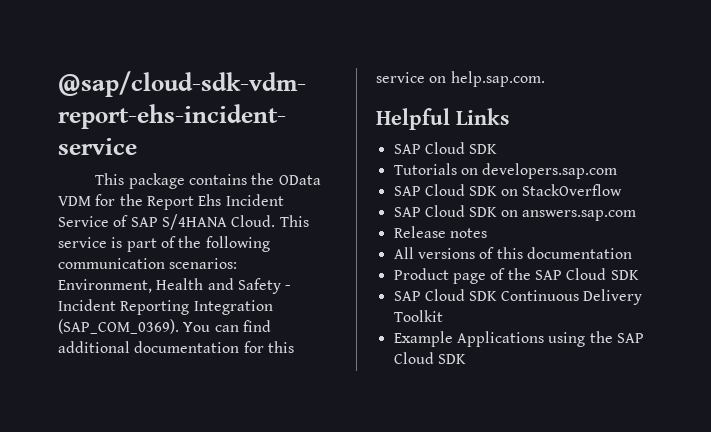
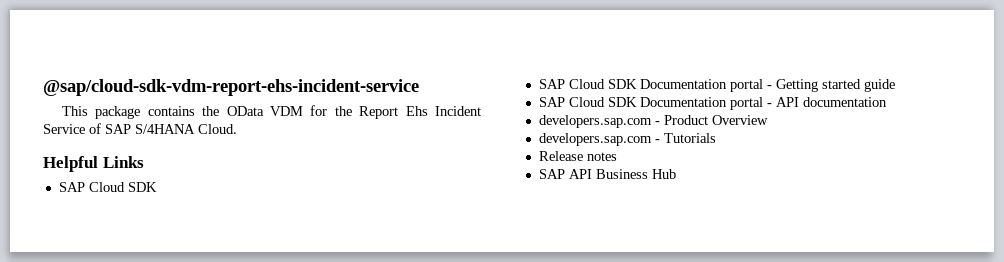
- This service is part of the following communication scenarios: Environment, Health and Safety - Incident Reporting Integration (SAP_COM_0369). You can find additional documentation for this service on help.sap.com.
- Tutorials on developers.sap.com
- SAP Cloud SDK on StackOverflow
- SAP Cloud SDK on answers.sap.com
+ SAP Cloud SDK Documentation portal - Getting started guide
+ SAP Cloud SDK Documentation portal - API documentation
+ developers.sap.com - Product Overview
+ developers.sap.com - Tutorials
  Release notes
- All versions of this documentation
- Product page of the SAP Cloud SDK
- SAP Cloud SDK Continuous Delivery Toolkit
- Example Applications using the SAP Cloud SDK
+ SAP API Business Hub

